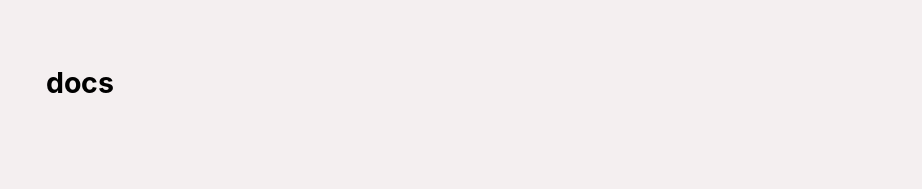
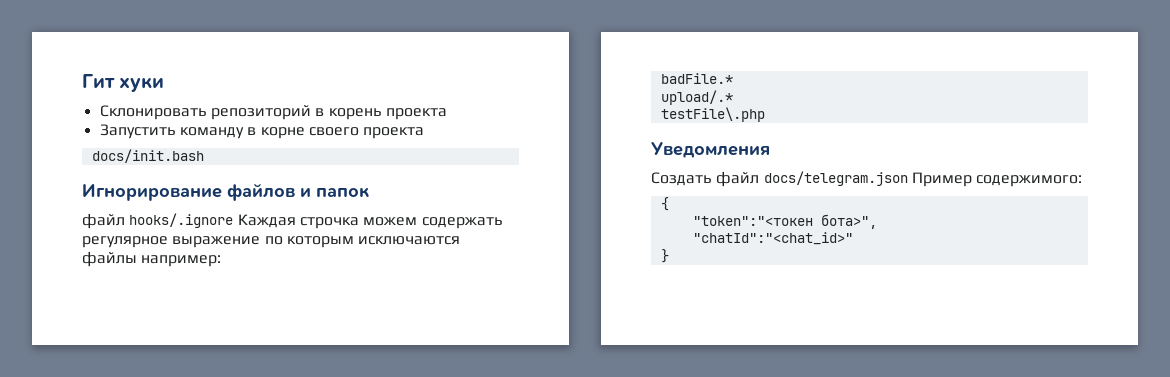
- docs
+ Гит хуки
+ Склонировать репозиторий в корень проекта
+ Запустить команду в корне своего проекта
+ docs/init.bash
+ Игнорирование файлов и папок
+ файл hooks/.ignore Каждая строчка можем содержать регулярное выражение по которым исключаются файлы например:
+ badFile.*
+ upload/.*
+ testFile\.php
+ Уведомления
+ Создать файл docs/telegram.json Пример содержимого:
+ {
+ "token":"<токен бота>",
+ "chatId":"<chat_id>"
+ }

